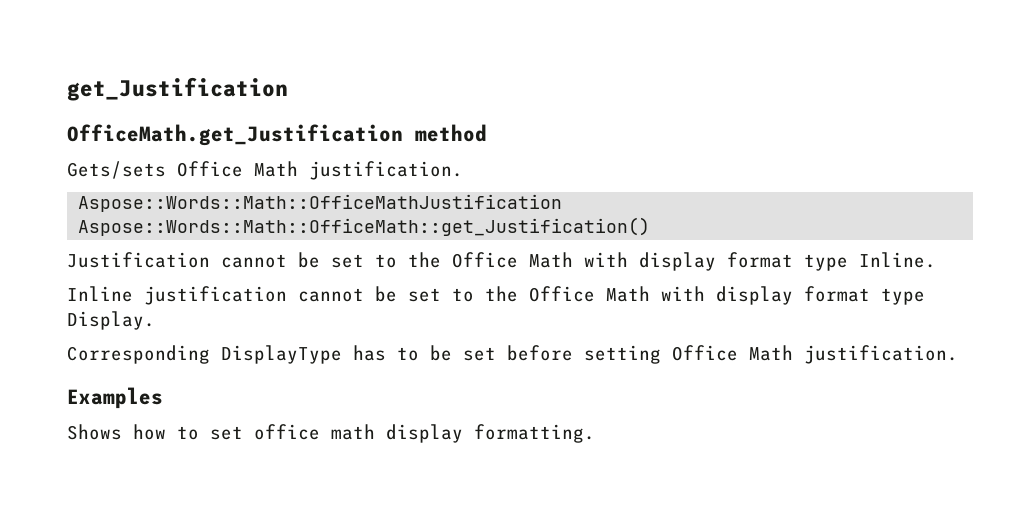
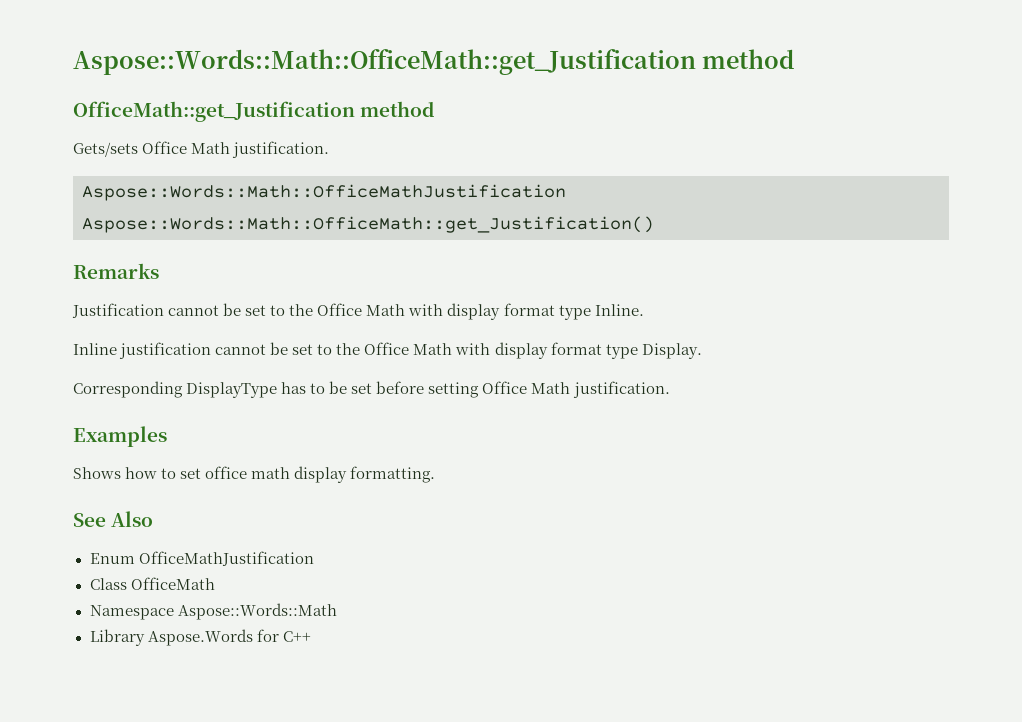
- get_Justification
- OfficeMath.get_Justification method
+ Aspose::Words::Math::OfficeMath::get_Justification method
+ OfficeMath::get_Justification method
+ Remarks
+ See Also
+ Enum OfficeMathJustification
+ Class OfficeMath
+ Namespace Aspose::Words::Math
+ Library Aspose.Words for C++

